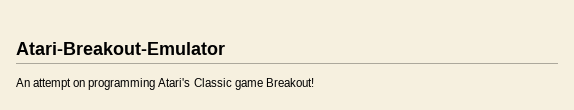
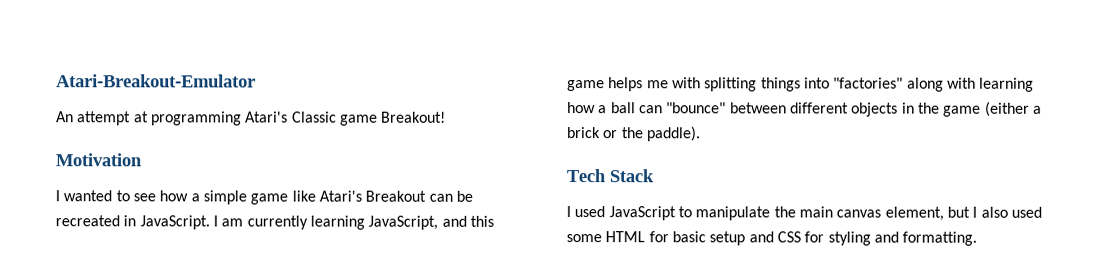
- An attempt on programming Atari's Classic game Breakout!
+ An attempt at programming Atari's Classic game Breakout!
+ Motivation
+ I wanted to see how a simple game like Atari's Breakout can be recreated in JavaScript. I am currently learning JavaScript, and this game helps me with splitting things into "factories" along with learning how a ball can "bounce" between different objects in the game (either a brick or the paddle).
+ Tech Stack
+ I used JavaScript to manipulate the main canvas element, but I also used some HTML for basic setup and CSS for styling and formatting.

